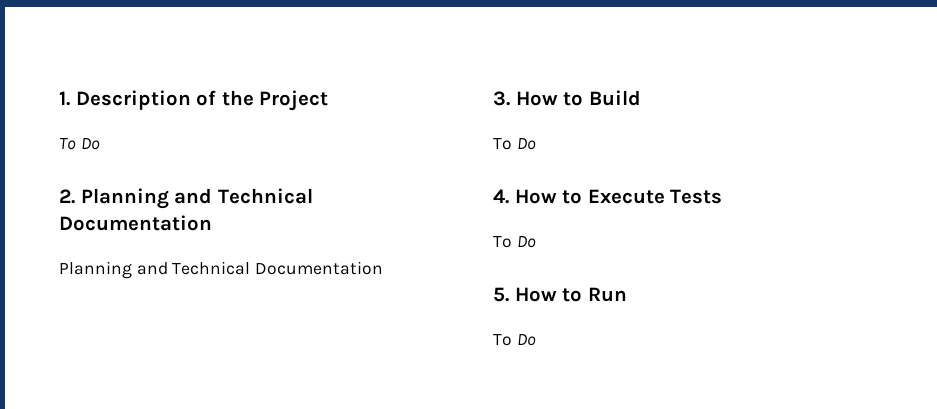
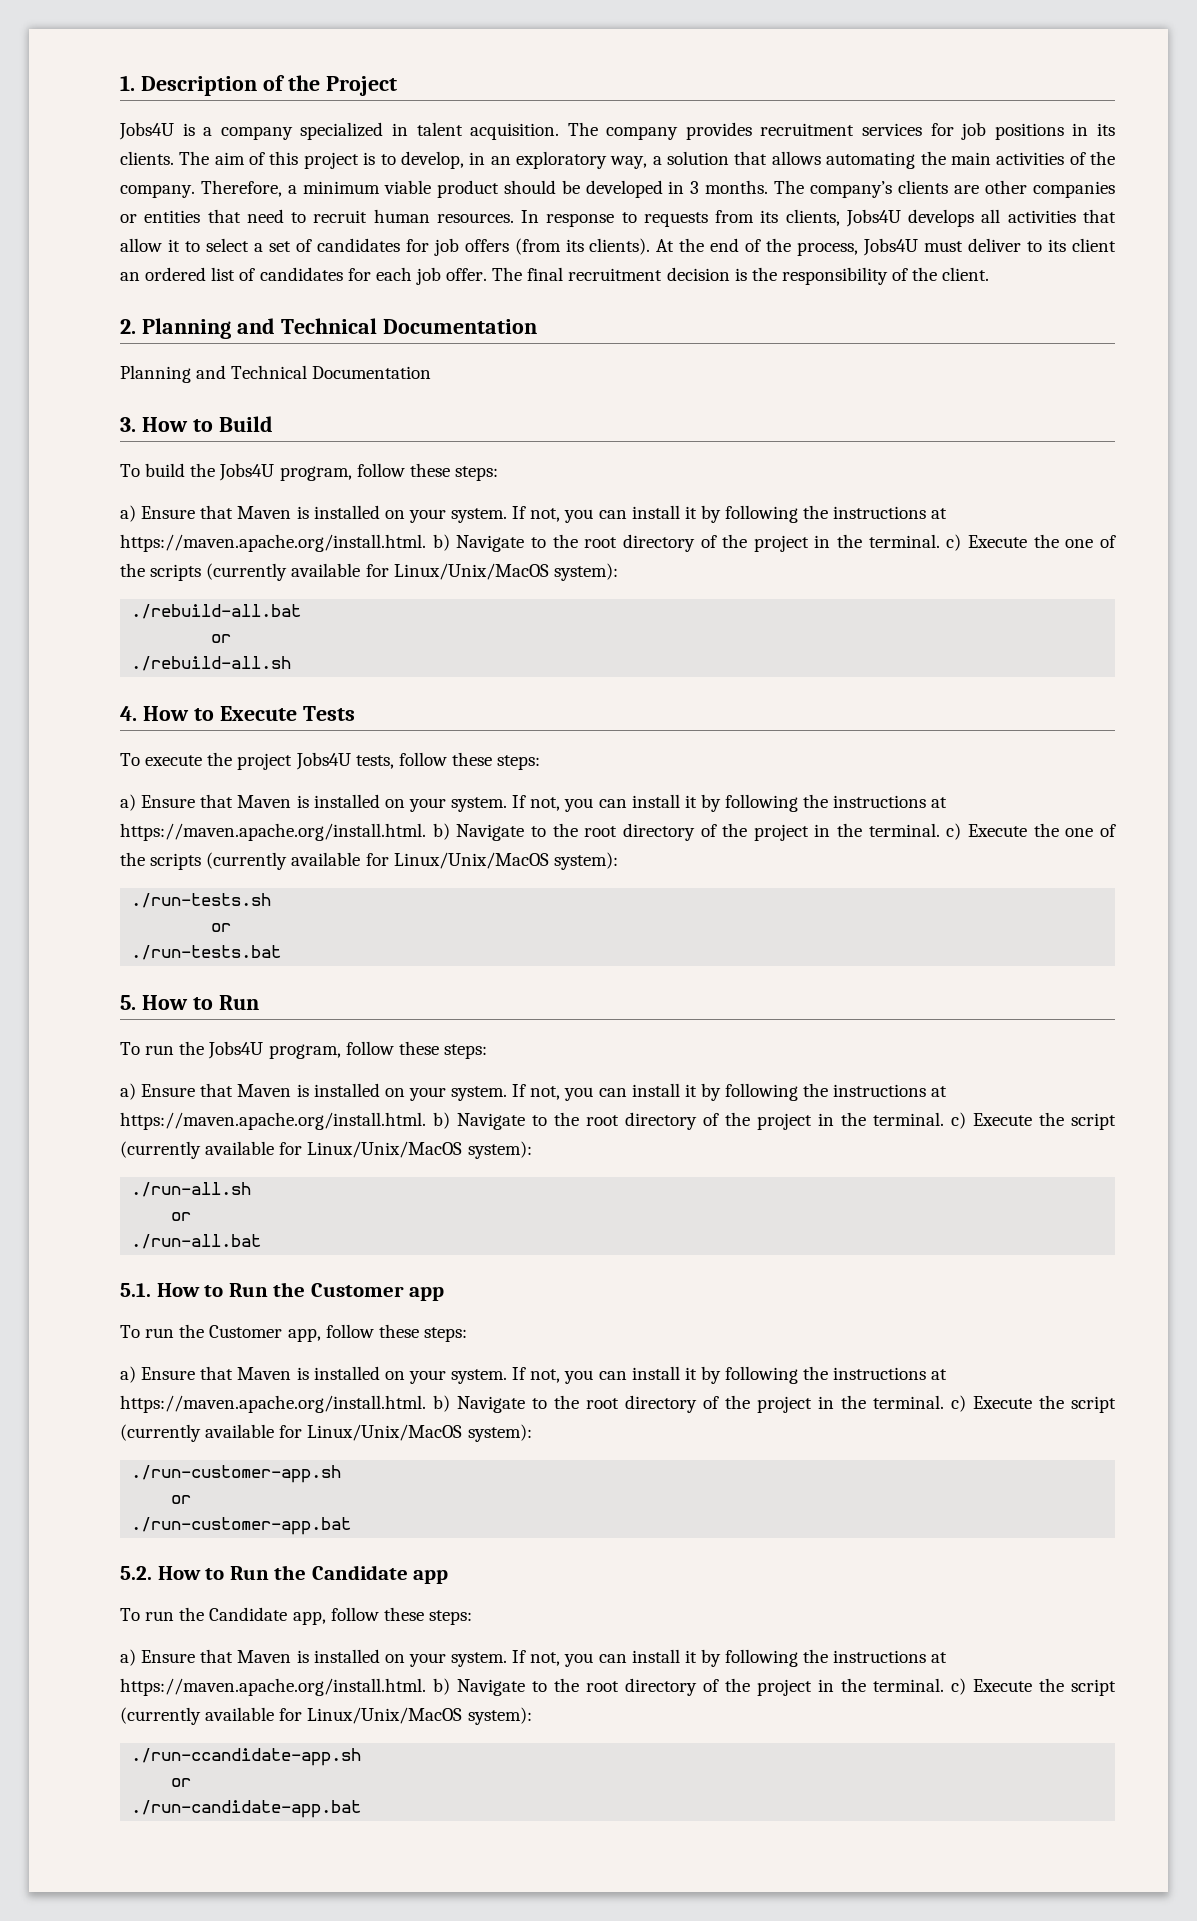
  1. Description of the Project
- To Do
+ Jobs4U is a company specialized in talent acquisition. The company provides recruitment services for job positions in its clients. The aim of this project is to develop, in an exploratory way, a solution that allows automating the main activities of the company. Therefore, a minimum viable product should be developed in 3 months. The company’s clients are other companies or entities that need to recruit human resources. In response to requests from its clients, Jobs4U develops all activities that allow it to select a set of candidates for job offers (from its clients). At the end of the process, Jobs4U must deliver to its client an ordered list of candidates for each job offer. The final recruitment decision is the responsibility of the client.
  3. How to Build
- To Do
+ To build the Jobs4U program, follow these steps:
+ a) Ensure that Maven is installed on your system. If not, you can install it by following the instructions at https://maven.apache.org/install.html. b) Navigate to the root directory of the project in the terminal. c) Execute the one of the scripts (currently available for Linux/Unix/MacOS system):
+ ./rebuild-all.bat
+ or
+ ./rebuild-all.sh
  4. How to Execute Tests
- To Do
+ To execute the project Jobs4U tests, follow these steps:
+ a) Ensure that Maven is installed on your system. If not, you can install it by following the instructions at https://maven.apache.org/install.html. b) Navigate to the root directory of the project in the terminal. c) Execute the one of the scripts (currently available for Linux/Unix/MacOS system):
+ ./run-tests.sh
+ or
+ ./run-tests.bat
  5. How to Run
- To Do
+ To run the Jobs4U program, follow these steps:
+ a) Ensure that Maven is installed on your system. If not, you can install it by following the instructions at https://maven.apache.org/install.html. b) Navigate to the root directory of the project in the terminal. c) Execute the script (currently available for Linux/Unix/MacOS system):
+ ./run-all.sh
+ or
+ ./run-all.bat
+ 5.1. How to Run the Customer app
+ To run the Customer app, follow these steps:
+ a) Ensure that Maven is installed on your system. If not, you can install it by following the instructions at https://maven.apache.org/install.html. b) Navigate to the root directory of the project in the terminal. c) Execute the script (currently available for Linux/Unix/MacOS system):
+ ./run-customer-app.sh
+ or
+ ./run-customer-app.bat
+ 5.2. How to Run the Candidate app
+ To run the Candidate app, follow these steps:
+ a) Ensure that Maven is installed on your system. If not, you can install it by following the instructions at https://maven.apache.org/install.html. b) Navigate to the root directory of the project in the terminal. c) Execute the script (currently available for Linux/Unix/MacOS system):
+ ./run-ccandidate-app.sh
+ or
+ ./run-candidate-app.bat

